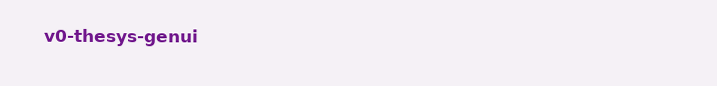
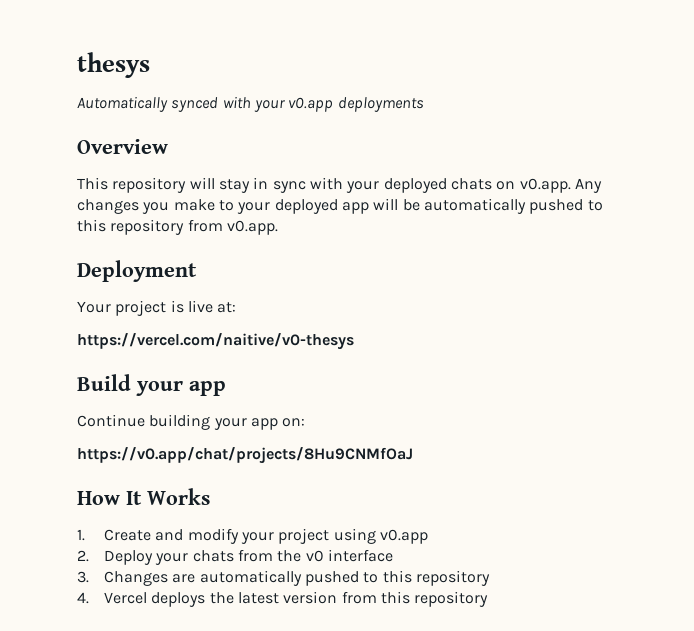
- v0-thesys-genui
+ thesys
+ Automatically synced with your v0.app deployments
+ Overview
+ This repository will stay in sync with your deployed chats on v0.app. Any changes you make to your deployed app will be automatically pushed to this repository from v0.app.
+ Deployment
+ Your project is live at:
+ https://vercel.com/naitive/v0-thesys
+ Build your app
+ Continue building your app on:
+ https://v0.app/chat/projects/8Hu9CNMfOaJ
+ How It Works
+ 1. Create and modify your project using v0.app
+ 2. Deploy your chats from the v0 interface
+ 3. Changes are automatically pushed to this repository
+ 4. Vercel deploys the latest version from this repository

